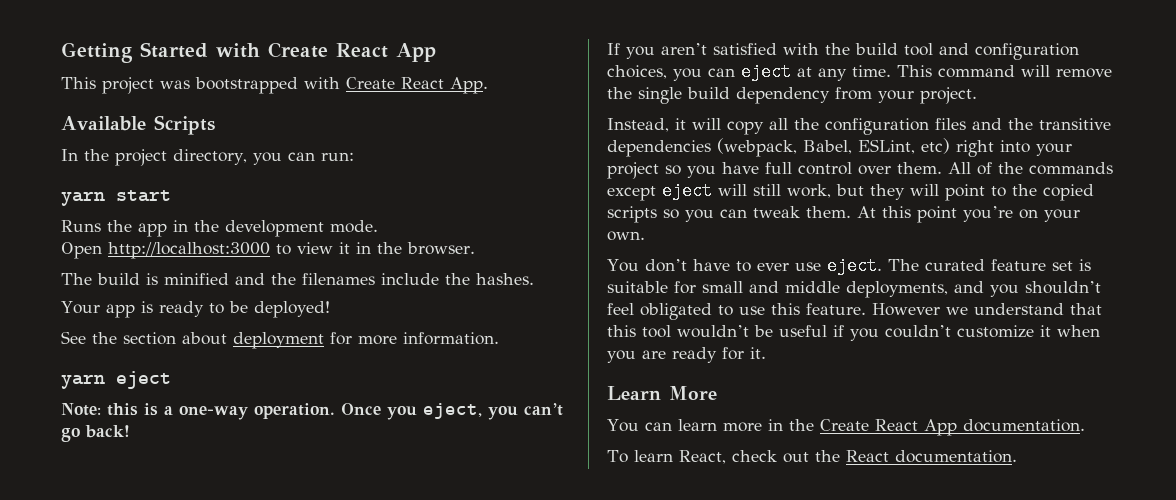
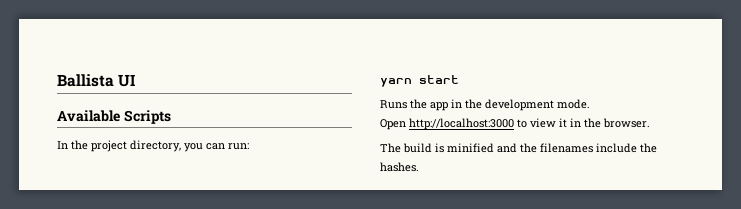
- Getting Started with Create React App
- This project was bootstrapped with Create React App.
+ Ballista UI
- Your app is ready to be deployed!
- See the section about deployment for more information.
- yarn eject
- Note: this is a one-way operation. Once you eject, you can’t go back!
- If you aren’t satisfied with the build tool and configuration choices, you can eject at any time. This command will remove the single build dependency from your project.
- Instead, it will copy all the configuration files and the transitive dependencies (webpack, Babel, ESLint, etc) right into your project so you have full control over them. All of the commands except eject will still work, but they will point to the copied scripts so you can tweak them. At this point you’re on your own.
- You don’t have to ever use eject. The curated feature set is suitable for small and middle deployments, and you shouldn’t feel obligated to use this feature. However we understand that this tool wouldn’t be useful if you couldn’t customize it when you are ready for it.
- Learn More
- You can learn more in the Create React App documentation.
- To learn React, check out the React documentation.

